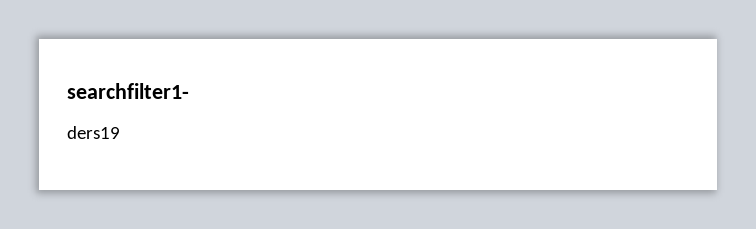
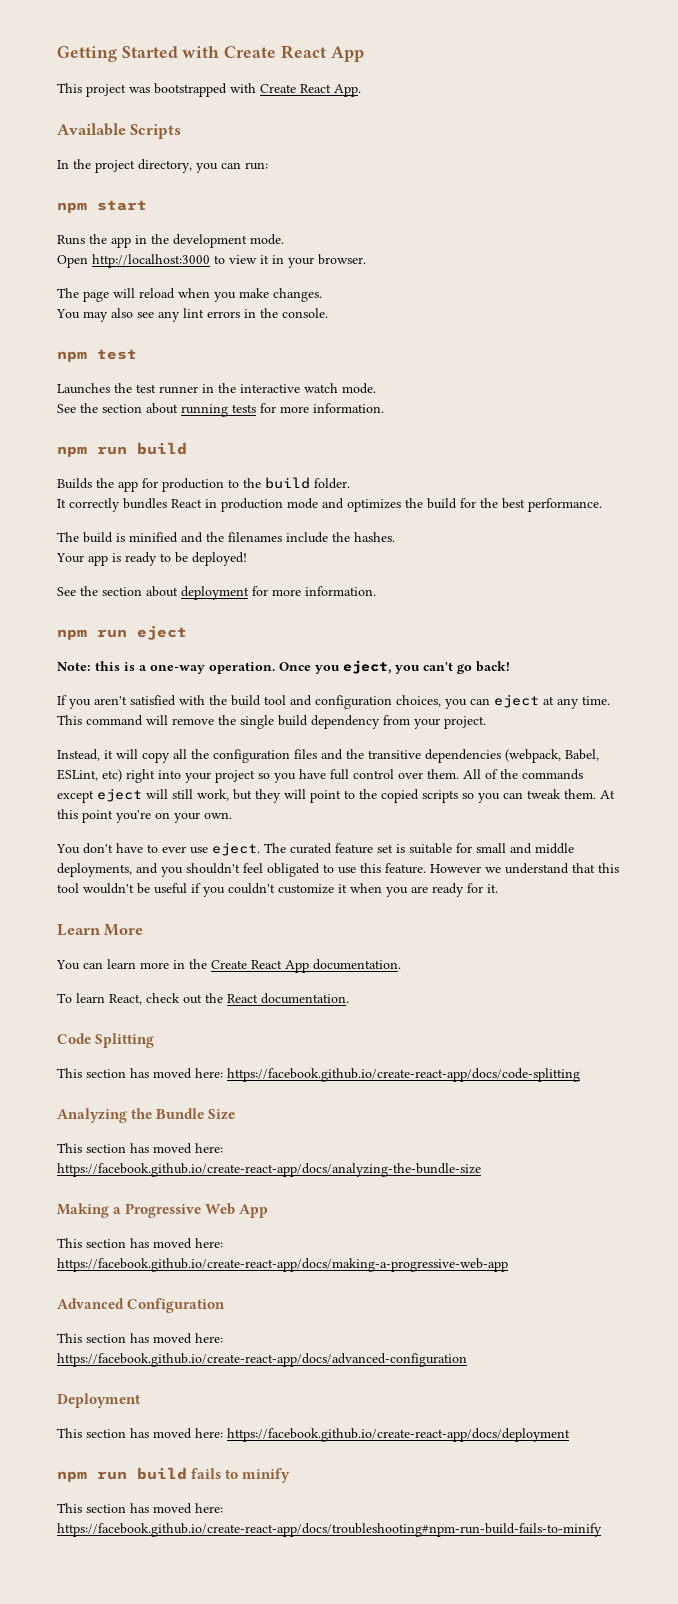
- searchfilter1-
- ders19
+ Getting Started with Create React App
+ This project was bootstrapped with Create React App.
+ Available Scripts
+ In the project directory, you can run:
+ npm start
+ Runs the app in the development mode.
+ Open http://localhost:3000 to view it in your browser.
+ The page will reload when you make changes.
+ You may also see any lint errors in the console.
+ npm test
+ Launches the test runner in the interactive watch mode.
+ See the section about running tests for more information.
+ npm run build
+ Builds the app for production to the build folder.
+ It correctly bundles React in production mode and optimizes the build for the best performance.
+ The build is minified and the filenames include the hashes.
+ Your app is ready to be deployed!
+ See the section about deployment for more information.
+ npm run eject
+ Note: this is a one-way operation. Once you eject, you can't go back!
+ If you aren't satisfied with the build tool and configuration choices, you can eject at any time. This command will remove the single build dependency from your project.
+ Instead, it will copy all the configuration files and the transitive dependencies (webpack, Babel, ESLint, etc) right into your project so you have full control over them. All of the commands except eject will still work, but they will point to the copied scripts so you can tweak them. At this point you're on your own.
+ You don't have to ever use eject. The curated feature set is suitable for small and middle deployments, and you shouldn't feel obligated to use this feature. However we understand that this tool wouldn't be useful if you couldn't customize it when you are ready for it.
+ Learn More
+ You can learn more in the Create React App documentation.
+ To learn React, check out the React documentation.
+ Code Splitting
+ This section has moved here: https://facebook.github.io/create-react-app/docs/code-splitting
+ Analyzing the Bundle Size
+ This section has moved here: https://facebook.github.io/create-react-app/docs/analyzing-the-bundle-size
+ Making a Progressive Web App
+ This section has moved here: https://facebook.github.io/create-react-app/docs/making-a-progressive-web-app
+ Advanced Configuration
+ This section has moved here: https://facebook.github.io/create-react-app/docs/advanced-configuration
+ Deployment
+ This section has moved here: https://facebook.github.io/create-react-app/docs/deployment
+ npm run build fails to minify
+ This section has moved here: https://facebook.github.io/create-react-app/docs/troubleshooting#npm-run-build-fails-to-minify

